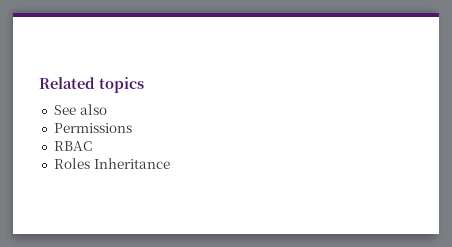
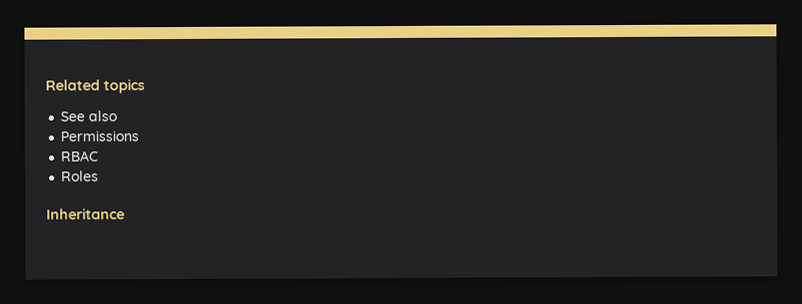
- Roles Inheritance
+ Roles
+ Inheritance

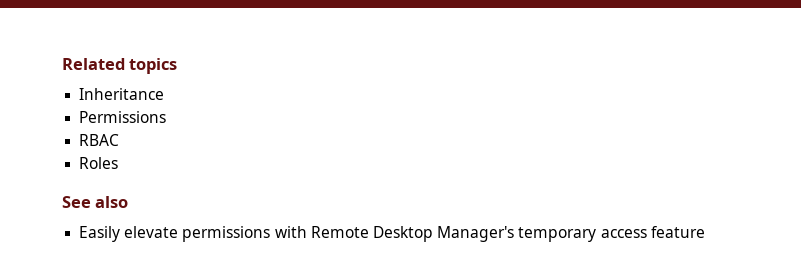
- See also
+ Inheritance
- Inheritance
+ See also
+ Easily elevate permissions with Remote Desktop Manager's temporary access feature

